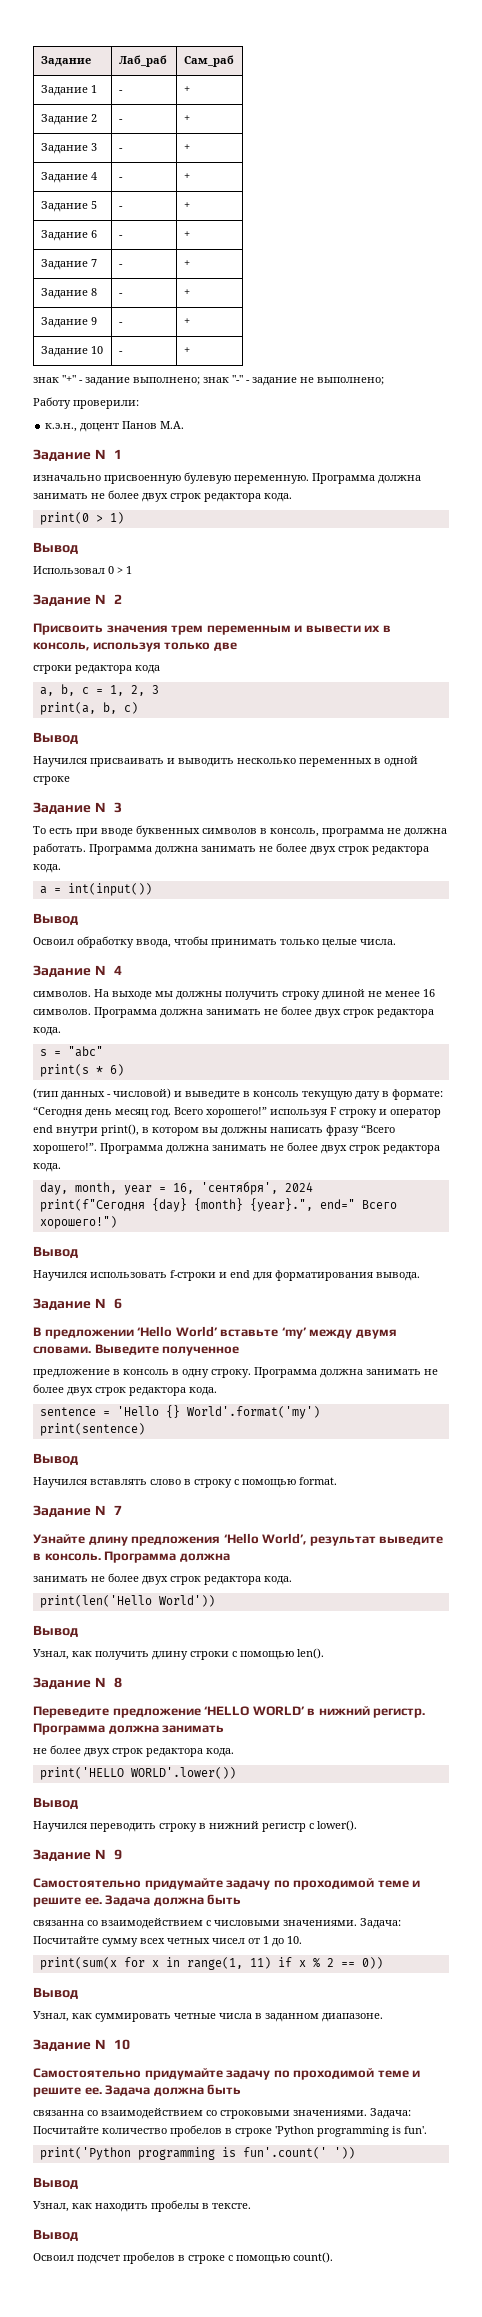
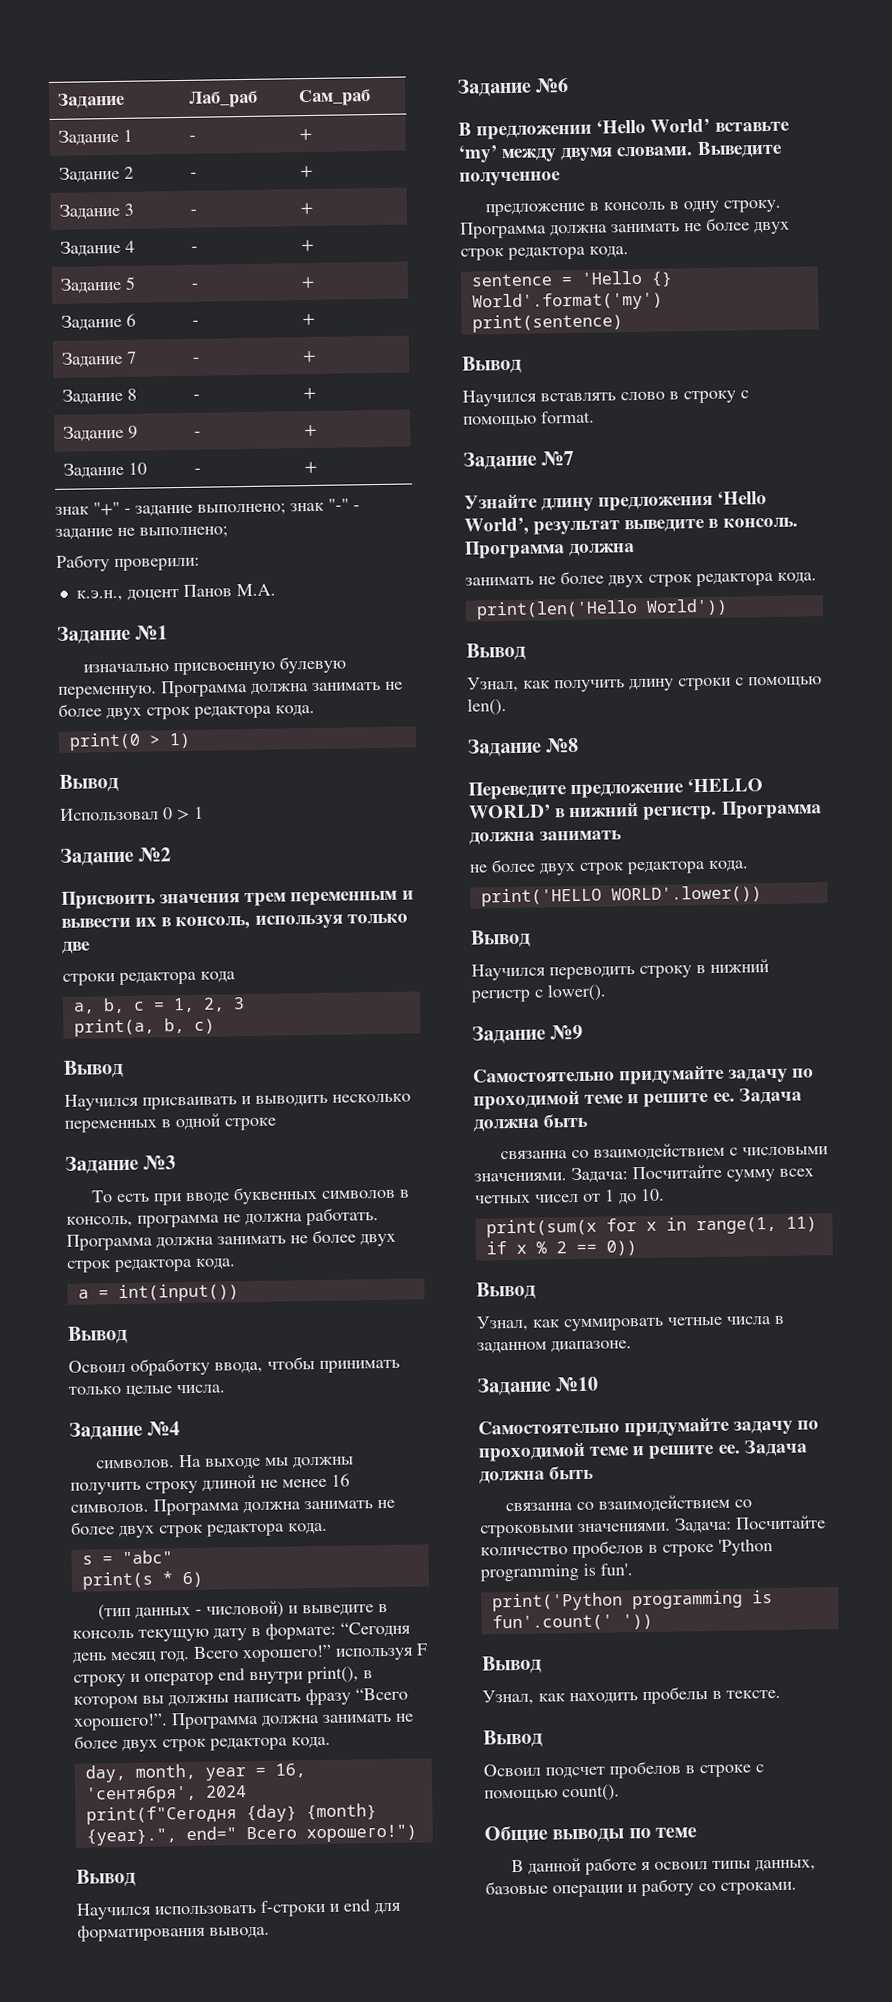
+ Общие выводы по теме
+ В данной работе я освоил типы данных, базовые операции и работу со строками.

